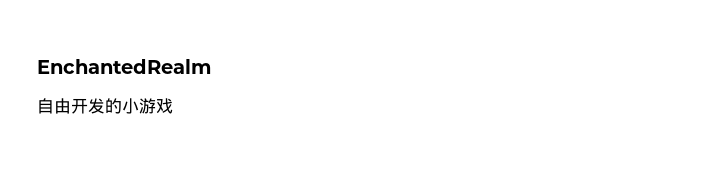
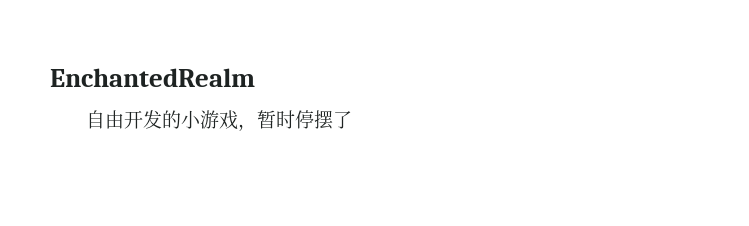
- 自由开发的小游戏
+ 自由开发的小游戏，暂时停摆了

